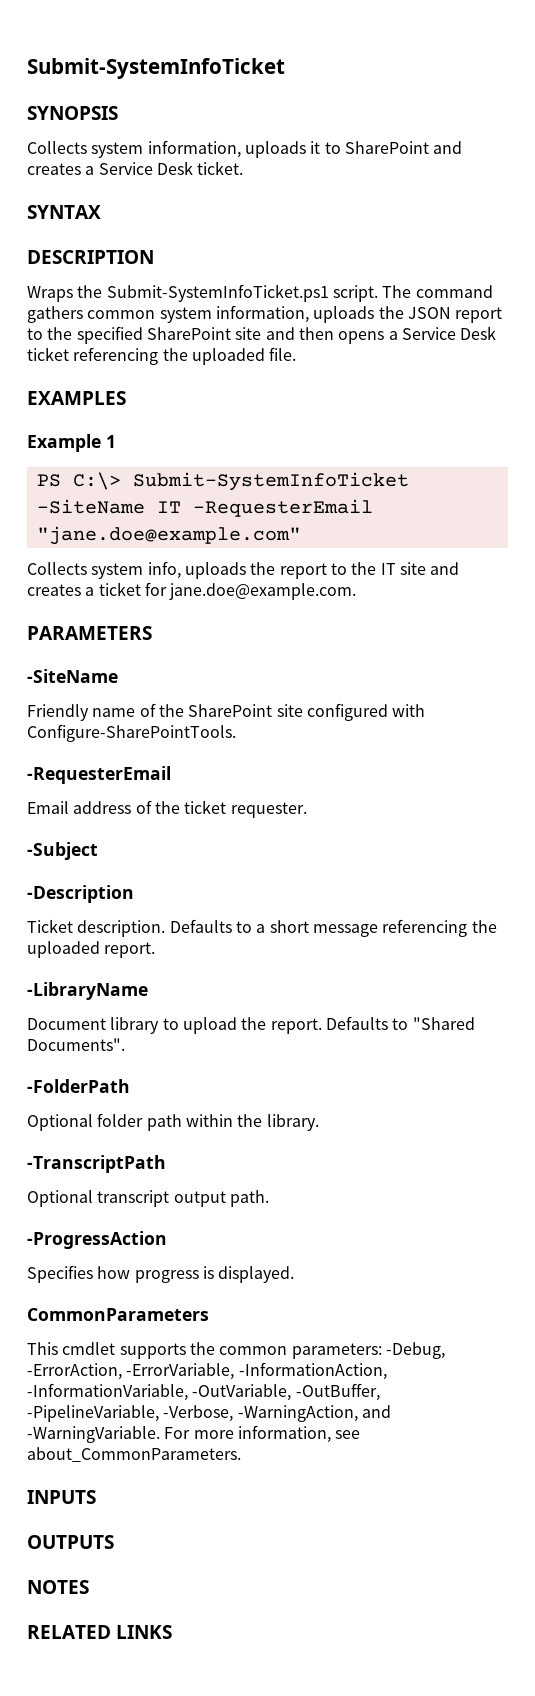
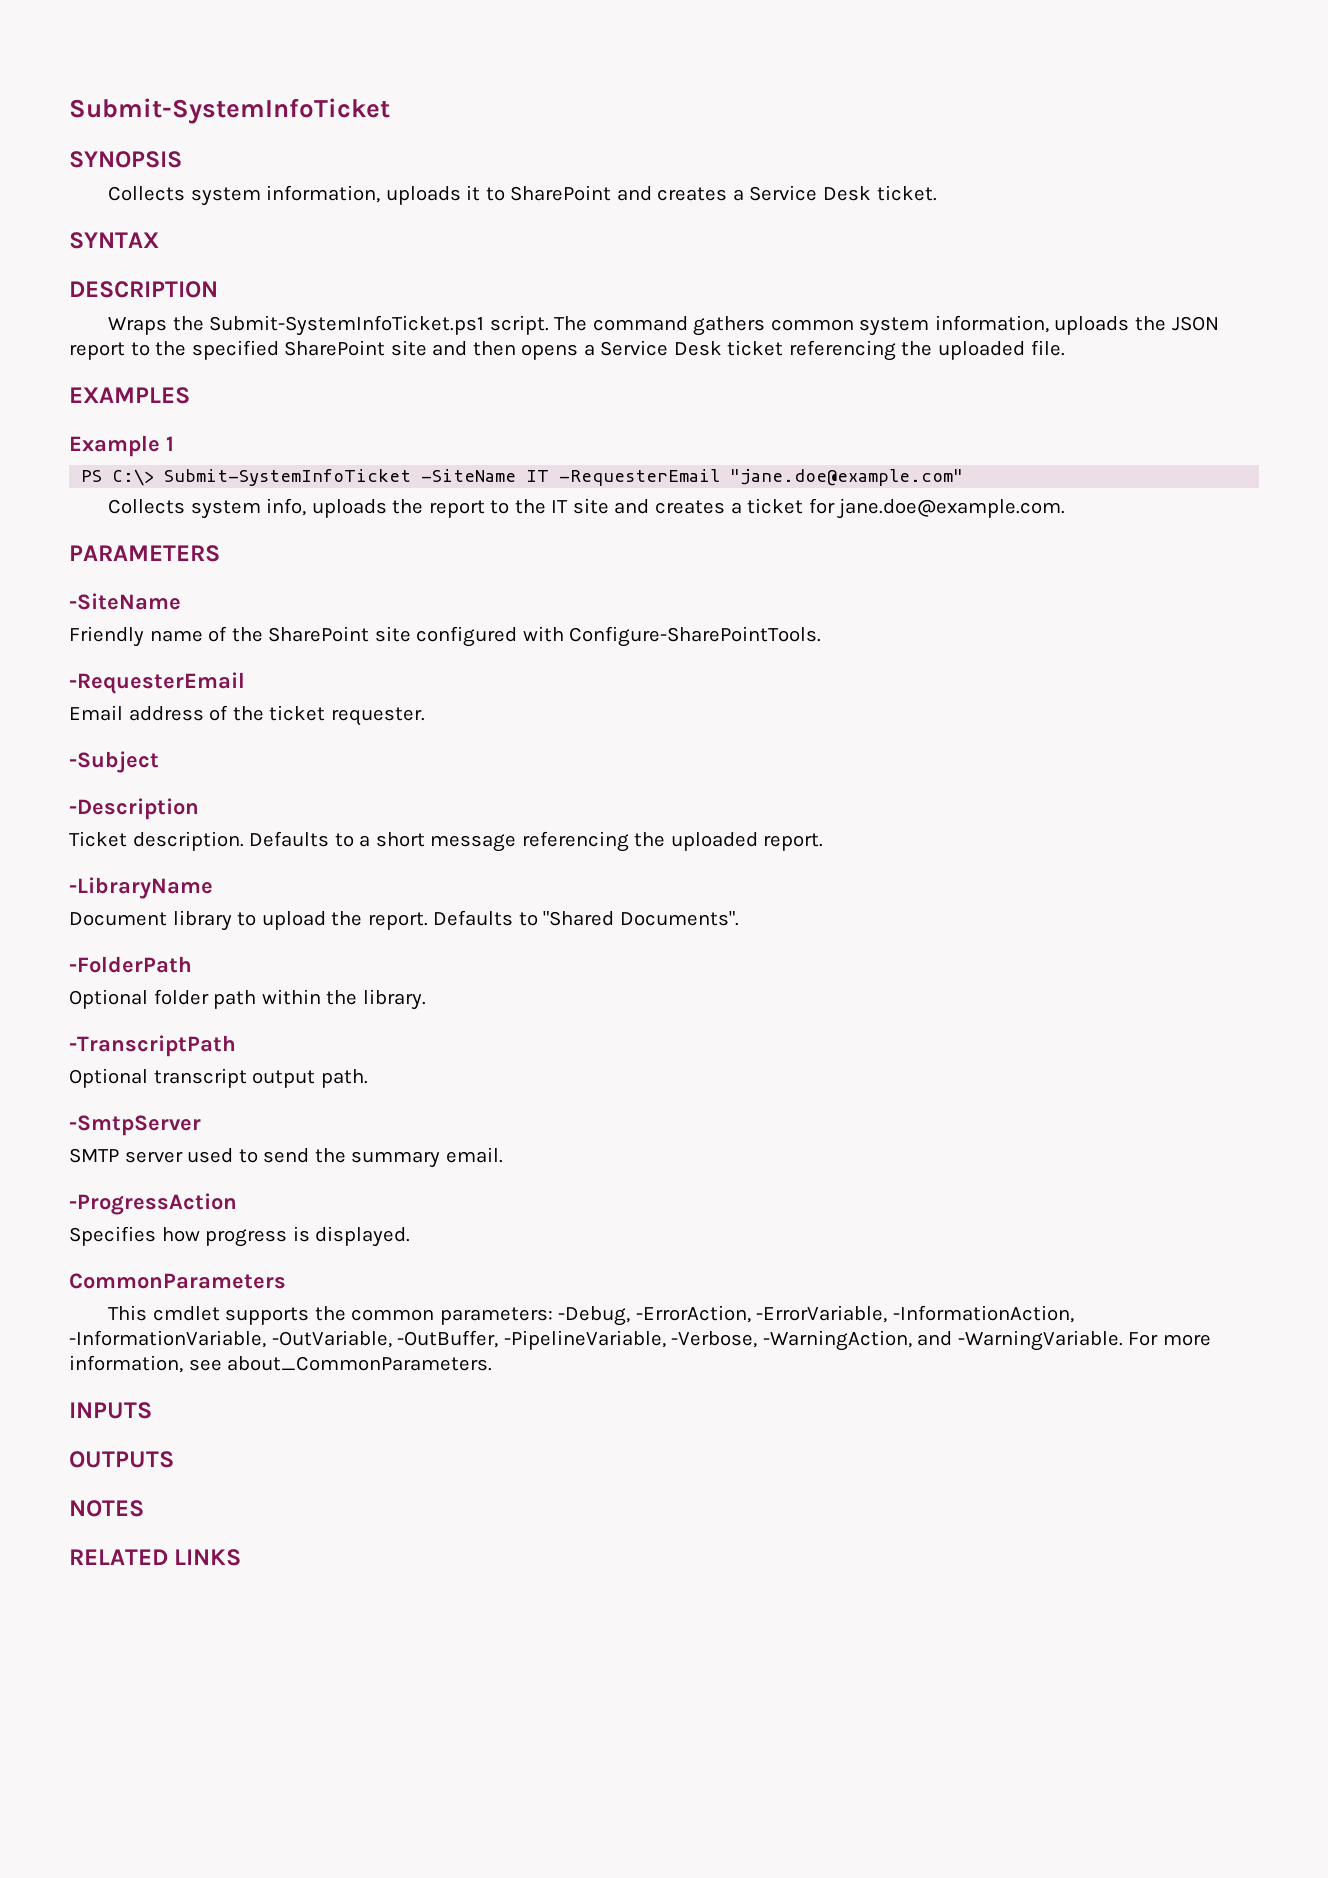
+ -SmtpServer
+ SMTP server used to send the summary email.

